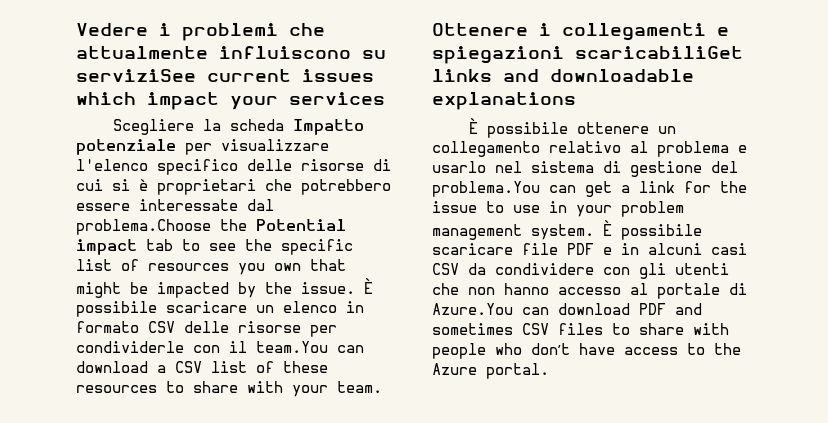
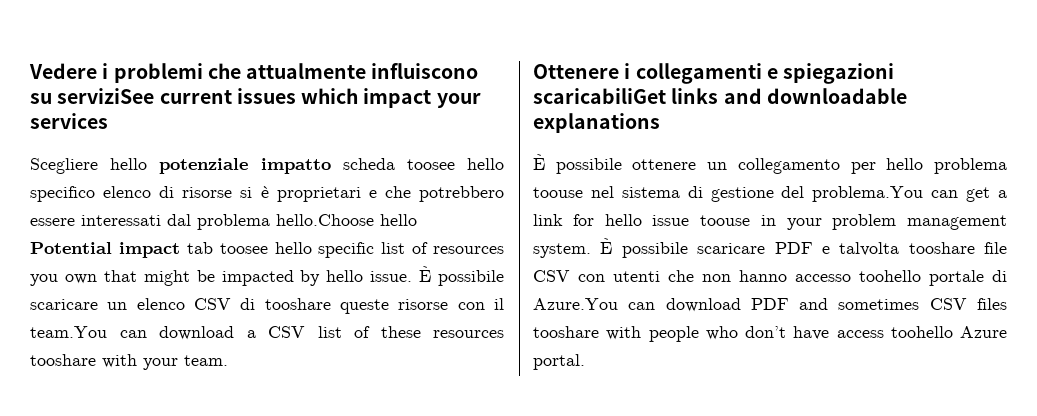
- Scegliere la scheda Impatto potenziale per visualizzare l'elenco specifico delle risorse di cui si è proprietari che potrebbero essere interessate dal problema.Choose the Potential impact tab to see the specific list of resources you own that might be impacted by the issue.
+ Scegliere hello potenziale impatto scheda toosee hello specifico elenco di risorse si è proprietari e che potrebbero essere interessati dal problema hello.Choose hello Potential impact tab toosee hello specific list of resources you own that might be impacted by hello issue.
- È possibile scaricare un elenco in formato CSV delle risorse per condividerle con il team.You can download a CSV list of these resources to share with your team.
+ È possibile scaricare un elenco CSV di tooshare queste risorse con il team.You can download a CSV list of these resources tooshare with your team.
- È possibile ottenere un collegamento relativo al problema e usarlo nel sistema di gestione del problema.You can get a link for the issue to use in your problem management system.
+ È possibile ottenere un collegamento per hello problema toouse nel sistema di gestione del problema.You can get a link for hello issue toouse in your problem management system.
- È possibile scaricare file PDF e in alcuni casi CSV da condividere con gli utenti che non hanno accesso al portale di Azure.You can download PDF and sometimes CSV files to share with people who don’t have access to the Azure portal.
+ È possibile scaricare PDF e talvolta tooshare file CSV con utenti che non hanno accesso toohello portale di Azure.You can download PDF and sometimes CSV files tooshare with people who don’t have access toohello Azure portal.

